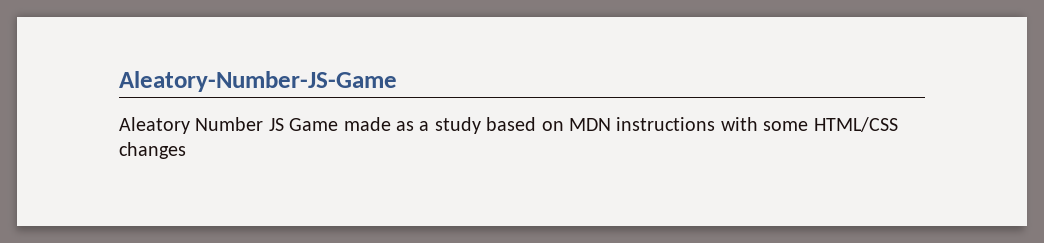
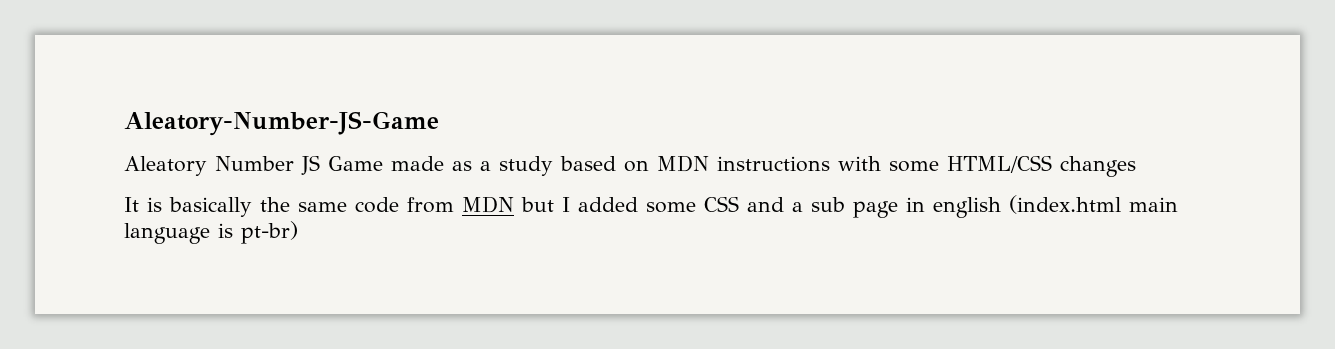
+ It is basically the same code from MDN but I added some CSS and a sub page in english (index.html main language is pt-br)

